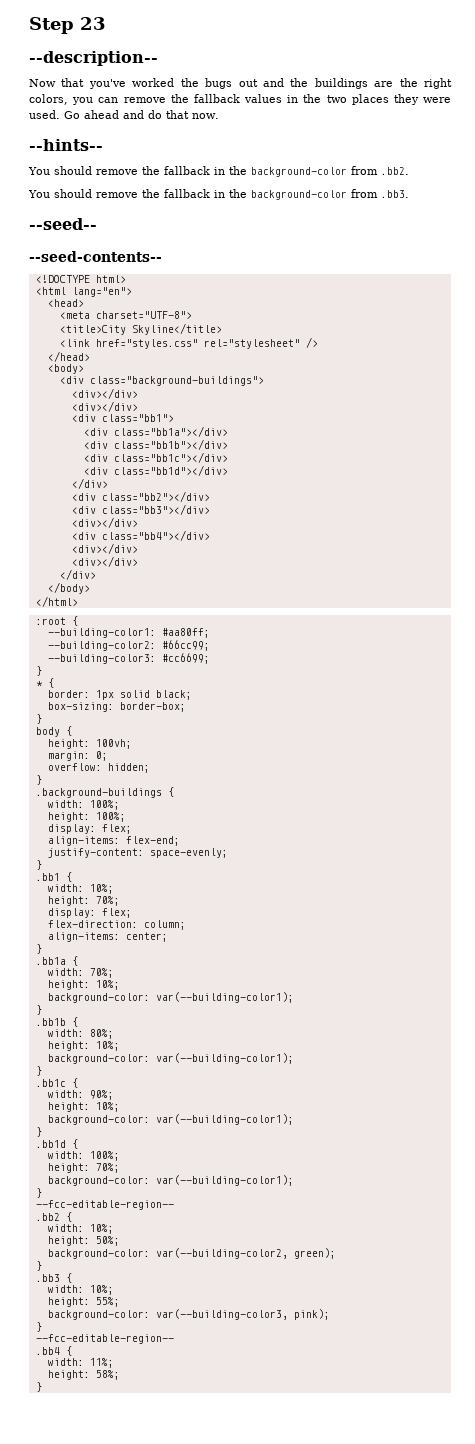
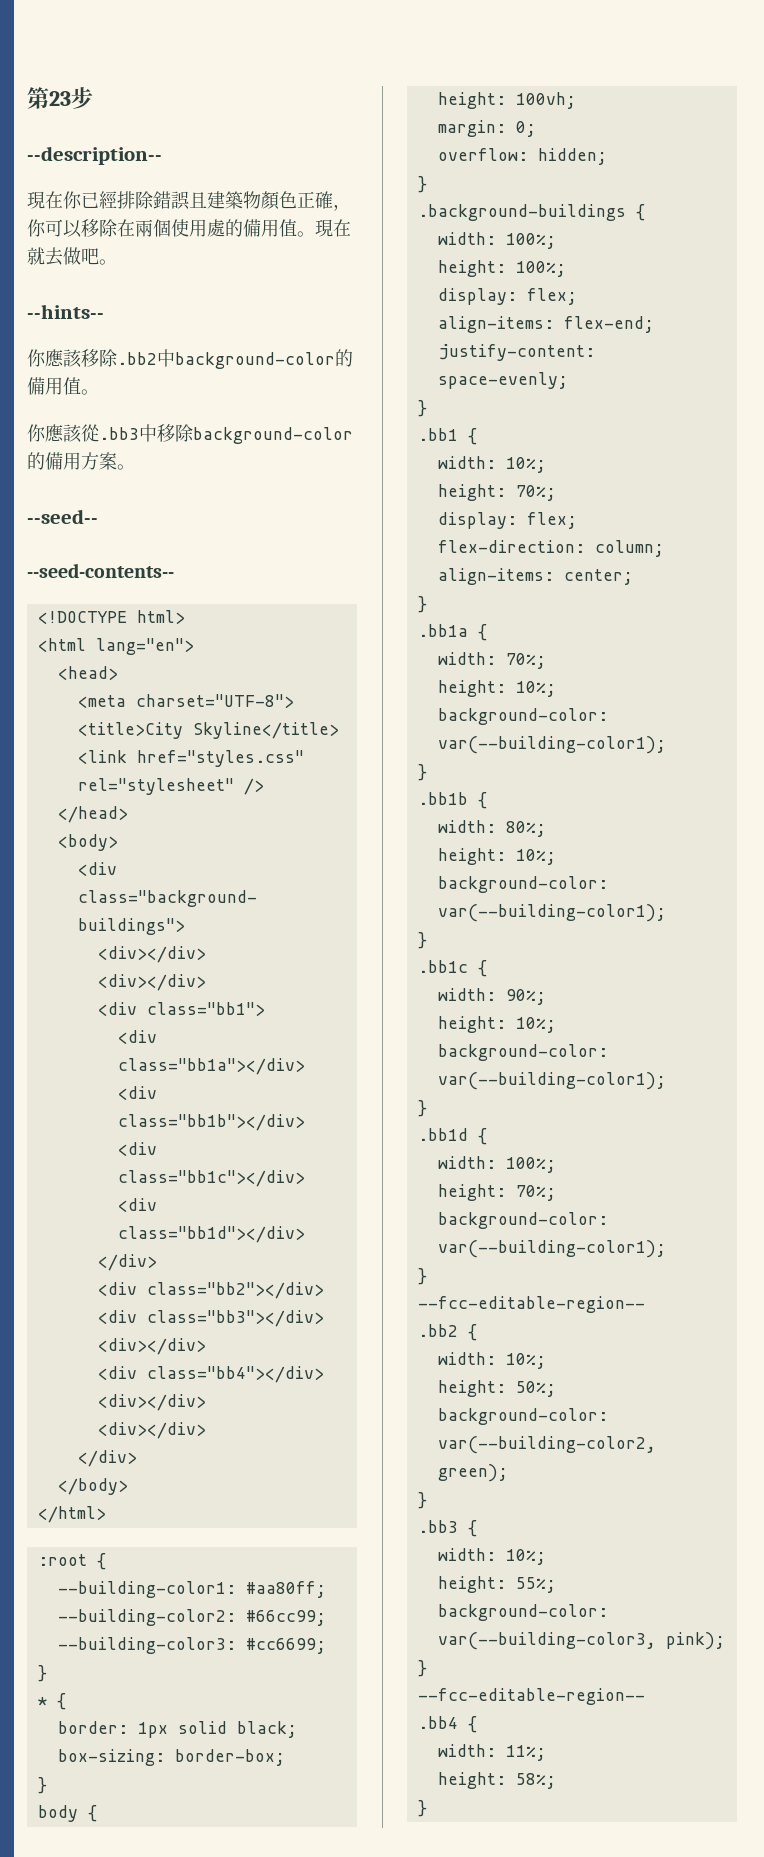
- Step 23
+ 第23步
- Now that you've worked the bugs out and the buildings are the right colors, you can remove the fallback values in the two places they were used. Go ahead and do that now.
+ 現在你已經排除錯誤且建築物顏色正確，你可以移除在兩個使用處的備用值。現在就去做吧。
  --hints--
- You should remove the fallback in the background-color from .bb2.
- You should remove the fallback in the background-color from .bb3.
+ 你應該移除.bb2中background-color的備用值。
+ 你應該從.bb3中移除background-color的備用方案。

